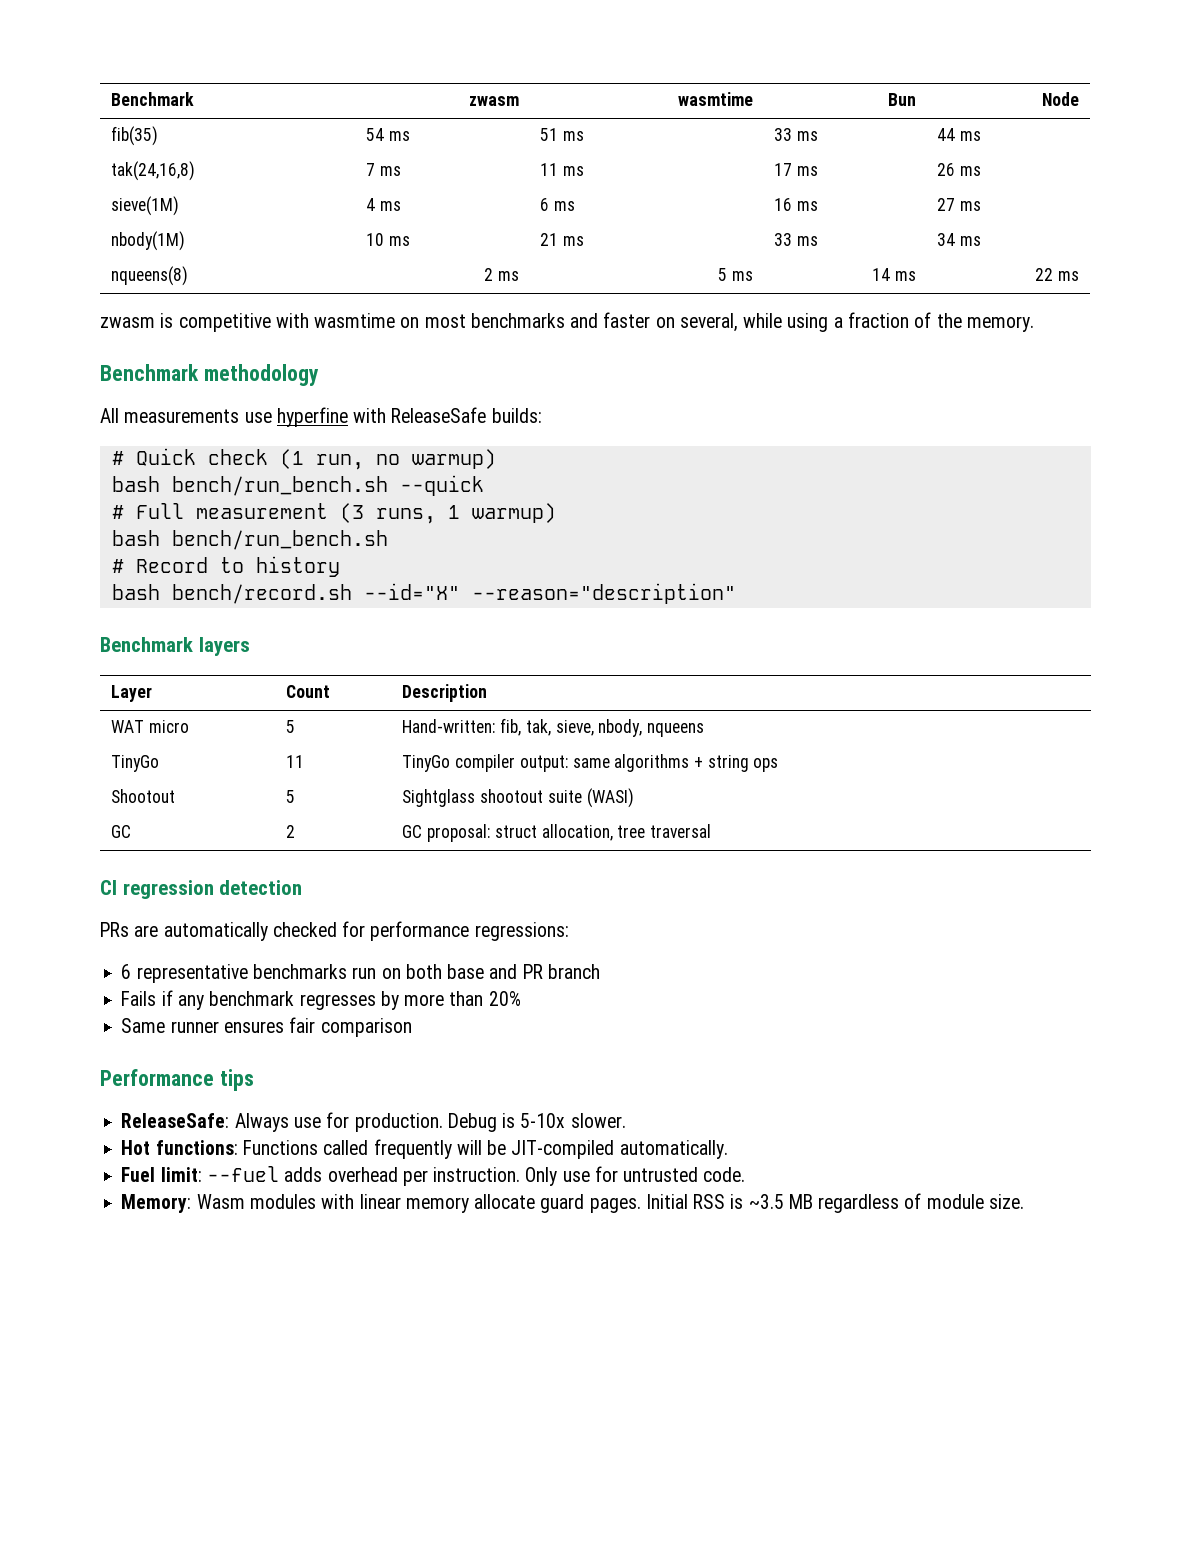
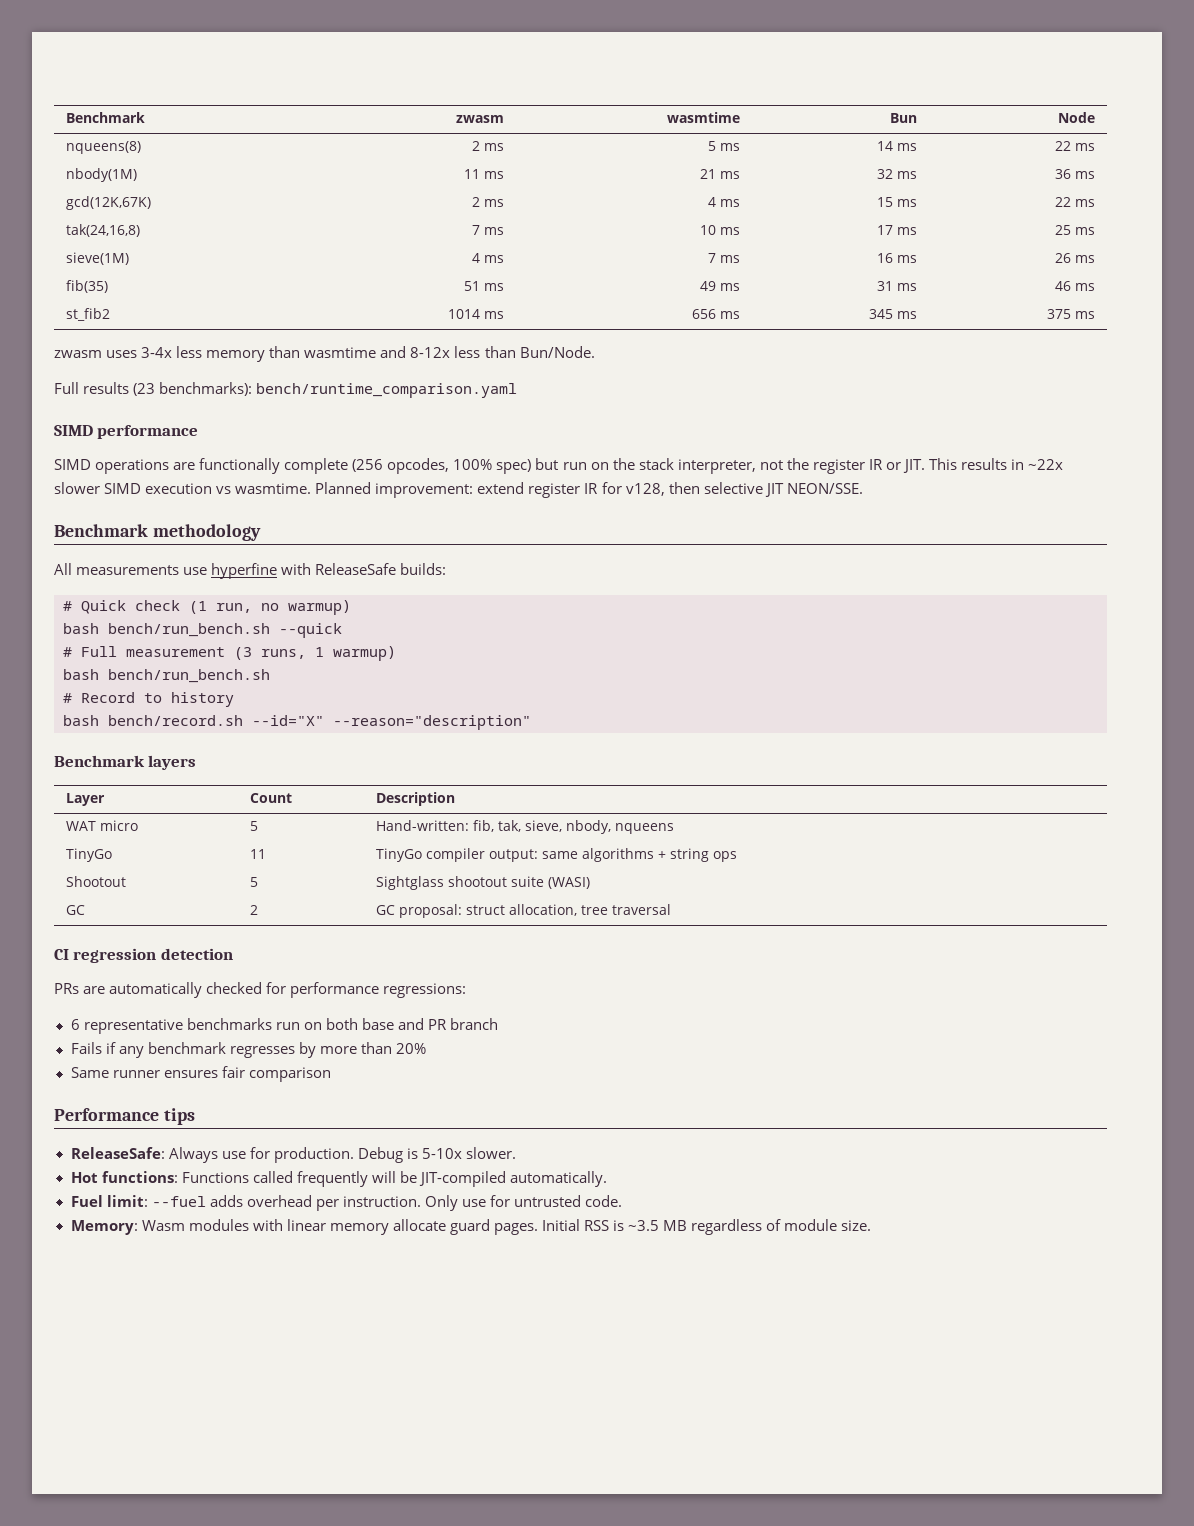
- fib(35) | 54 ms | 51 ms | 33 ms | 44 ms
- tak(24,16,8) | 7 ms | 11 ms | 17 ms | 26 ms
- sieve(1M) | 4 ms | 6 ms | 16 ms | 27 ms
- nbody(1M) | 10 ms | 21 ms | 33 ms | 34 ms
- zwasm is competitive with wasmtime on most benchmarks and faster on several, while using a fraction of the memory.
+ nbody(1M) | 11 ms | 21 ms | 32 ms | 36 ms
+ gcd(12K,67K) | 2 ms | 4 ms | 15 ms | 22 ms
+ tak(24,16,8) | 7 ms | 10 ms | 17 ms | 25 ms
+ sieve(1M) | 4 ms | 7 ms | 16 ms | 26 ms
+ fib(35) | 51 ms | 49 ms | 31 ms | 46 ms
+ st_fib2 | 1014 ms | 656 ms | 345 ms | 375 ms
+ zwasm uses 3-4x less memory than wasmtime and 8-12x less than Bun/Node.
+ Full results (23 benchmarks): bench/runtime_comparison.yaml
+ SIMD performance
+ SIMD operations are functionally complete (256 opcodes, 100% spec) but run on the stack interpreter, not the register IR or JIT. This results in ~22x slower SIMD execution vs wasmtime. Planned improvement: extend register IR for v128, then selective JIT NEON/SSE.

